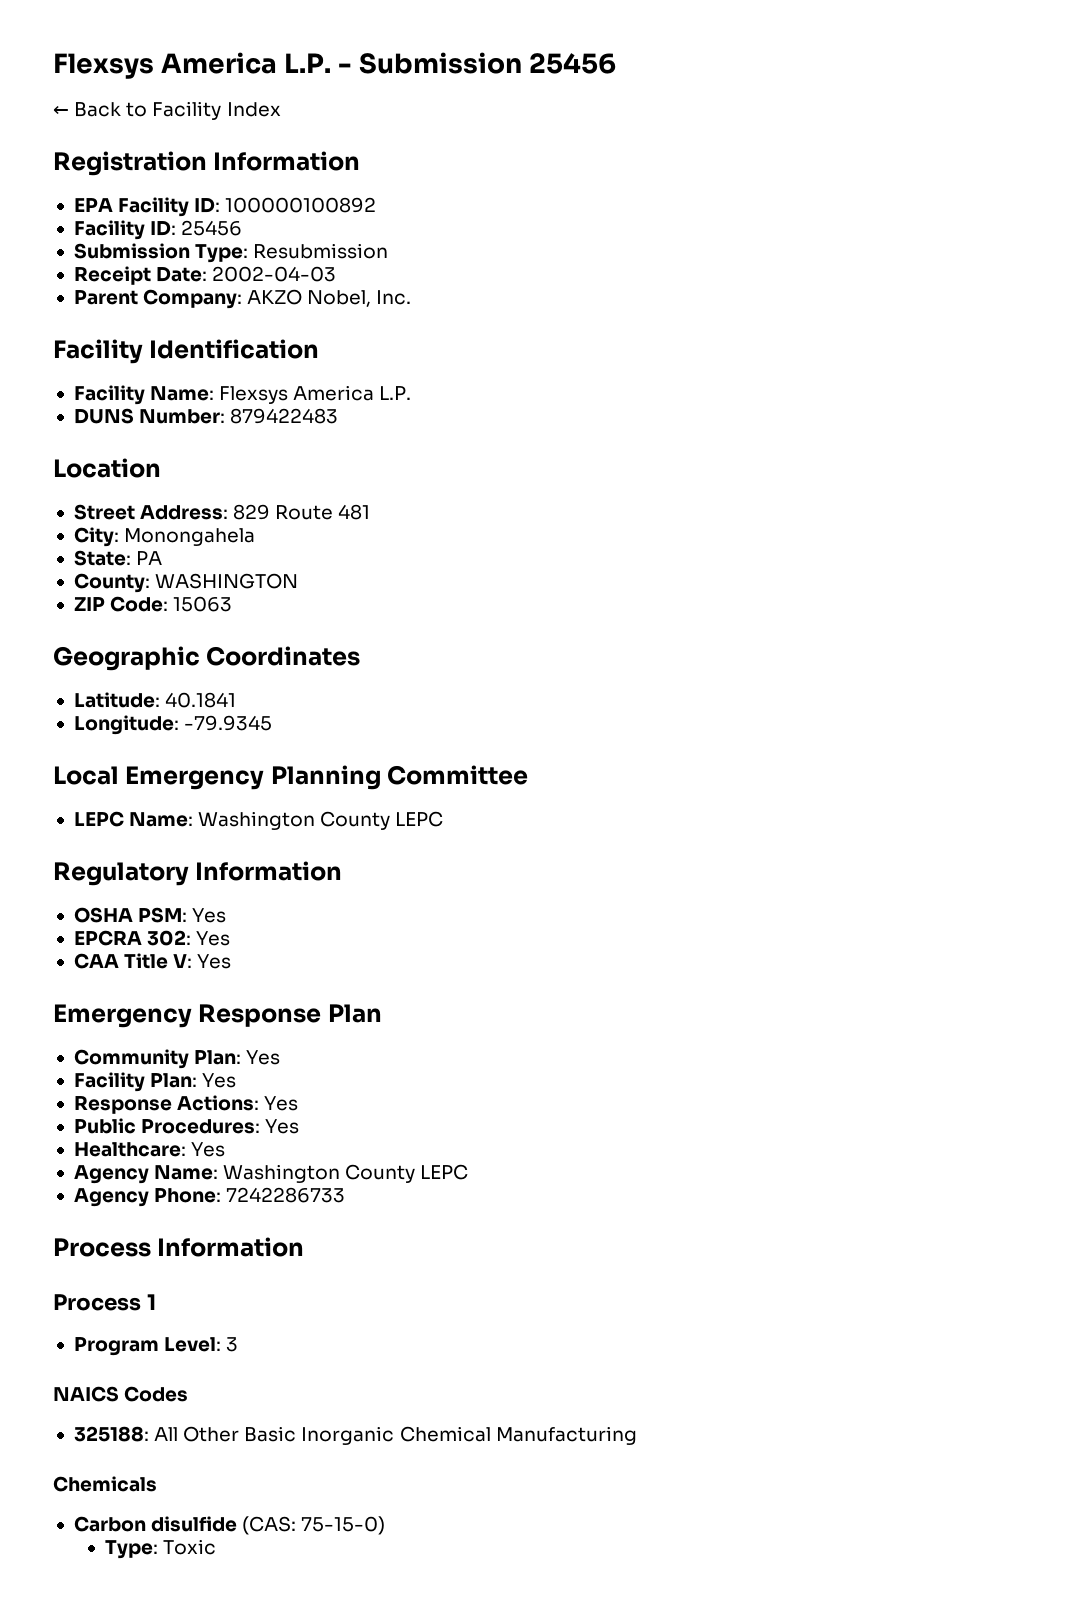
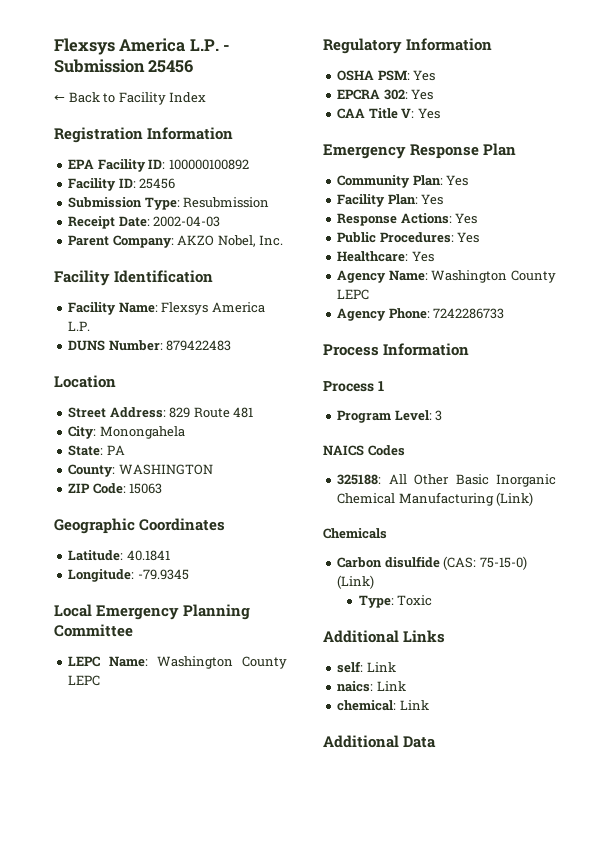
- 325188: All Other Basic Inorganic Chemical Manufacturing
+ 325188: All Other Basic Inorganic Chemical Manufacturing (Link)
- Carbon disulfide (CAS: 75-15-0)
+ Carbon disulfide (CAS: 75-15-0) (Link)
+ Additional Links
+ self: Link
+ naics: Link
+ chemical: Link
+ Additional Data

